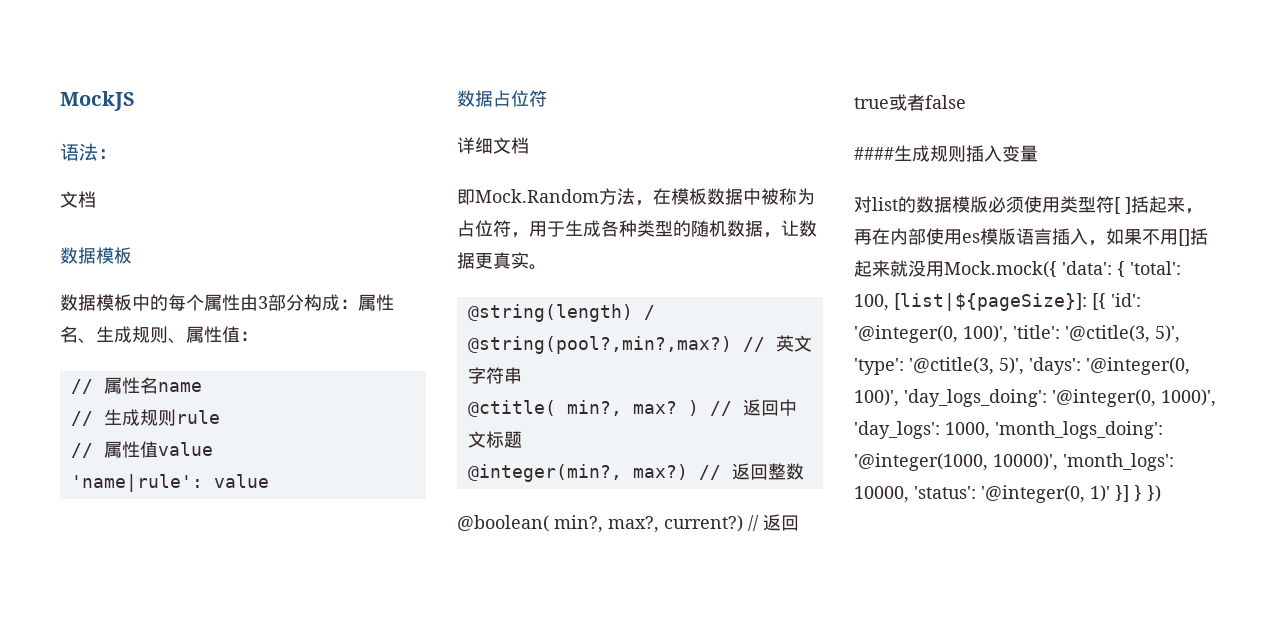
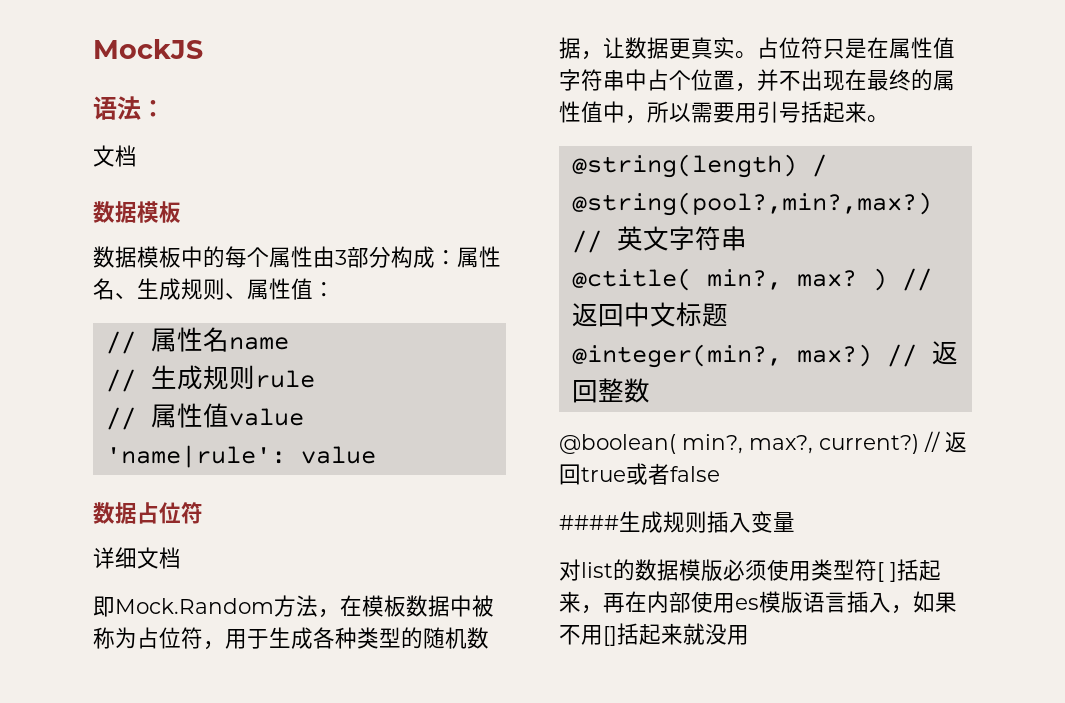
+ 占位符只是在属性值字符串中占个位置，并不出现在最终的属性值中，所以需要用引号括起来。
- 对list的数据模版必须使用类型符[ ]括起来，再在内部使用es模版语言插入，如果不用[]括起来就没用Mock.mock({ 'data': { 'total': 100, [list|${pageSize}]: [{ 'id': '@integer(0, 100)', 'title': '@ctitle(3, 5)', 'type': '@ctitle(3, 5)', 'days': '@integer(0, 100)', 'day_logs_doing': '@integer(0, 1000)', 'day_logs': 1000, 'month_logs_doing': '@integer(1000, 10000)', 'month_logs': 10000, 'status': '@integer(0, 1)' }] } })
+ 对list的数据模版必须使用类型符[ ]括起来，再在内部使用es模版语言插入，如果不用[]括起来就没用

